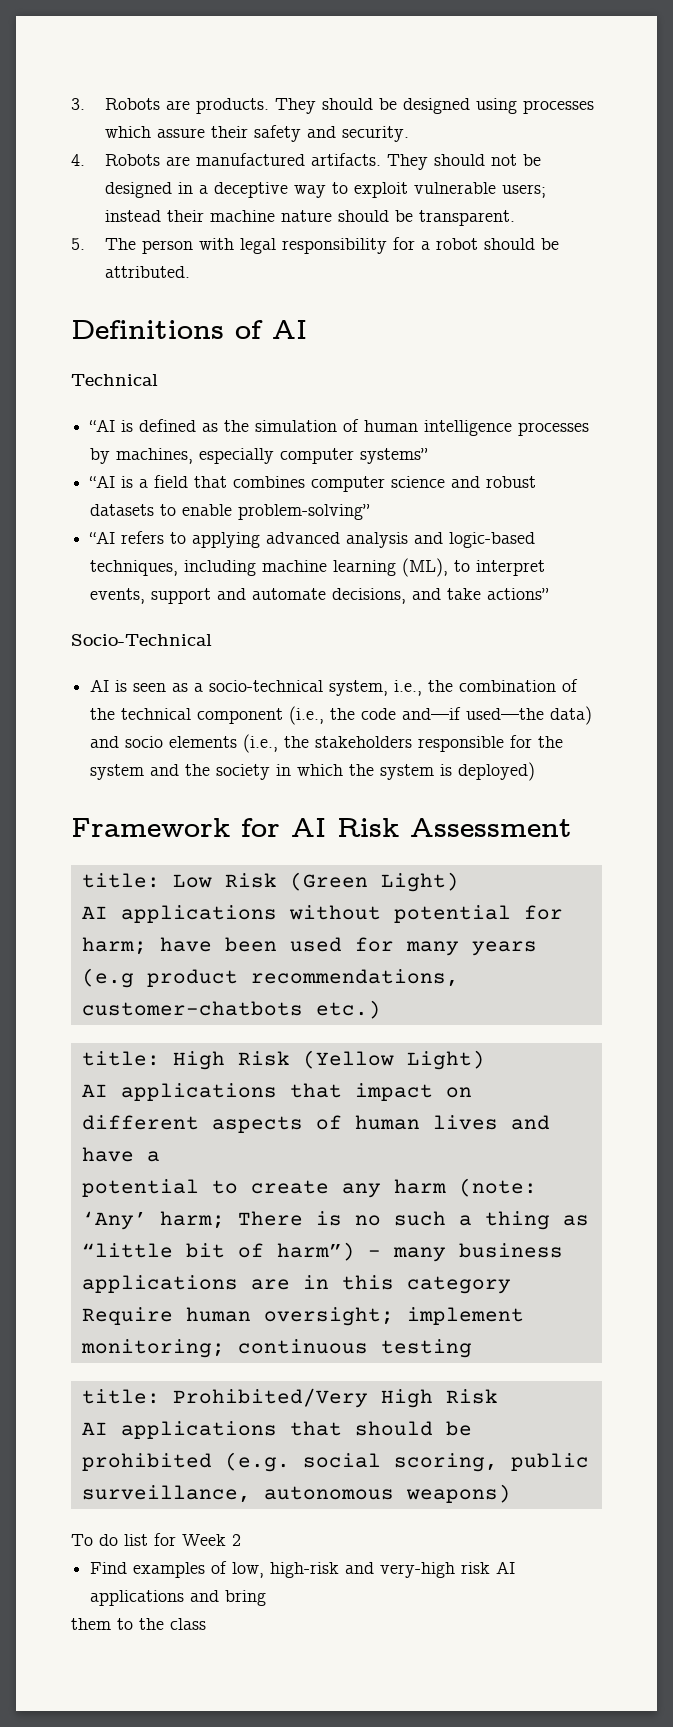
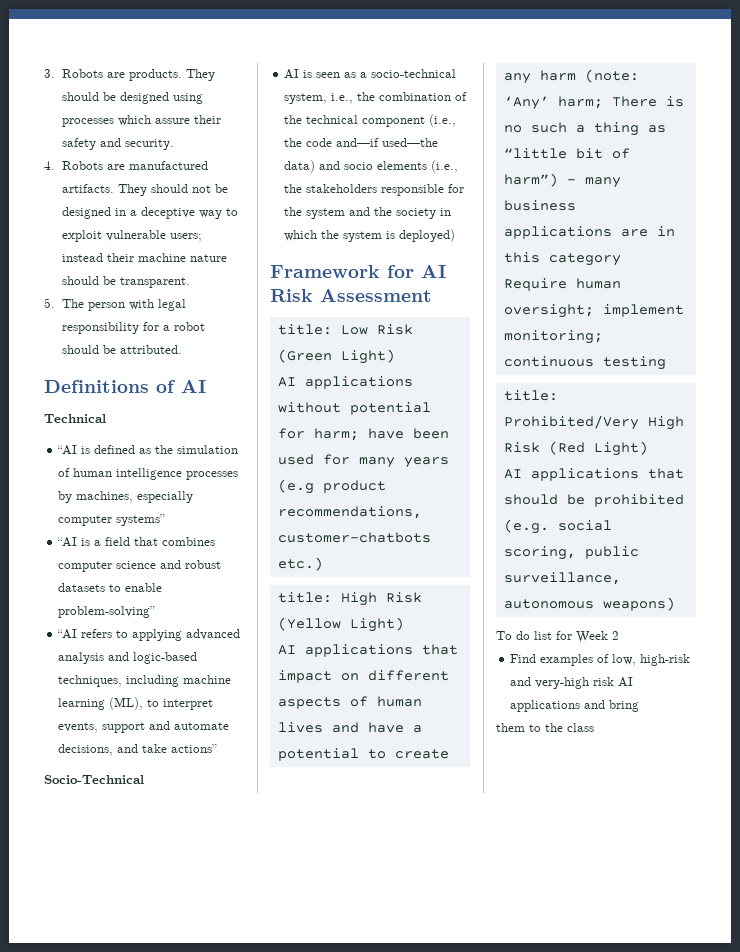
- title: Prohibited/Very High Risk
+ title: Prohibited/Very High Risk (Red Light)

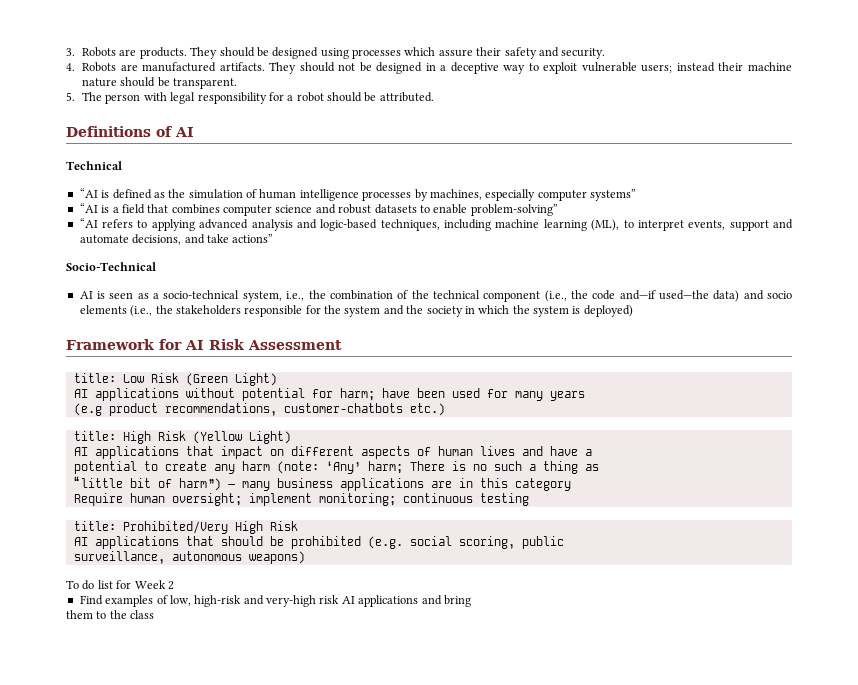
- title: Prohibited/Very High Risk (Red Light)
+ title: Prohibited/Very High Risk

